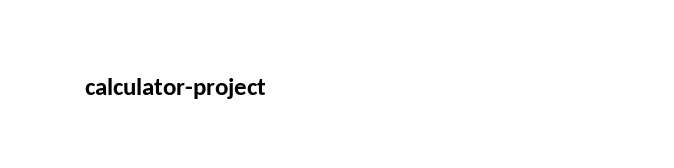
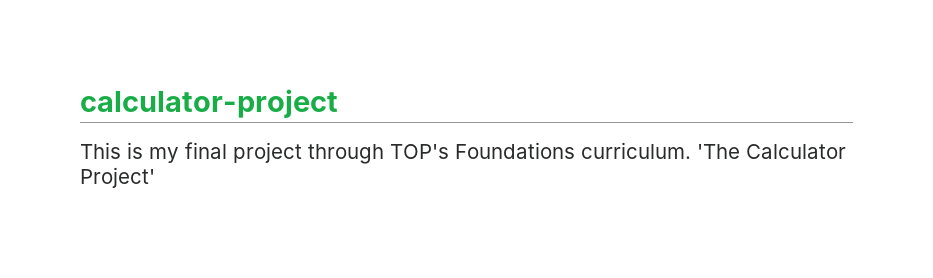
+ This is my final project through TOP's Foundations curriculum. 'The Calculator Project'

